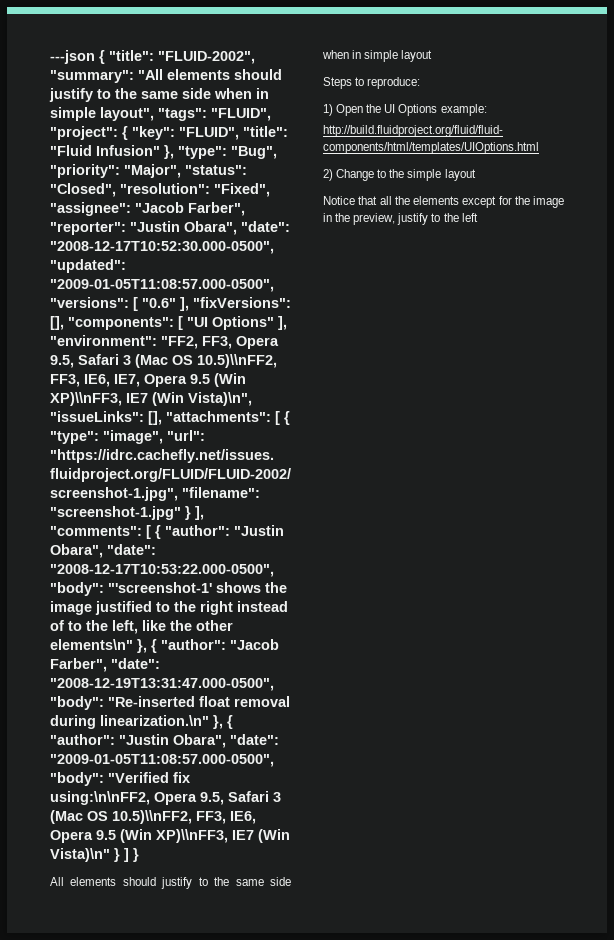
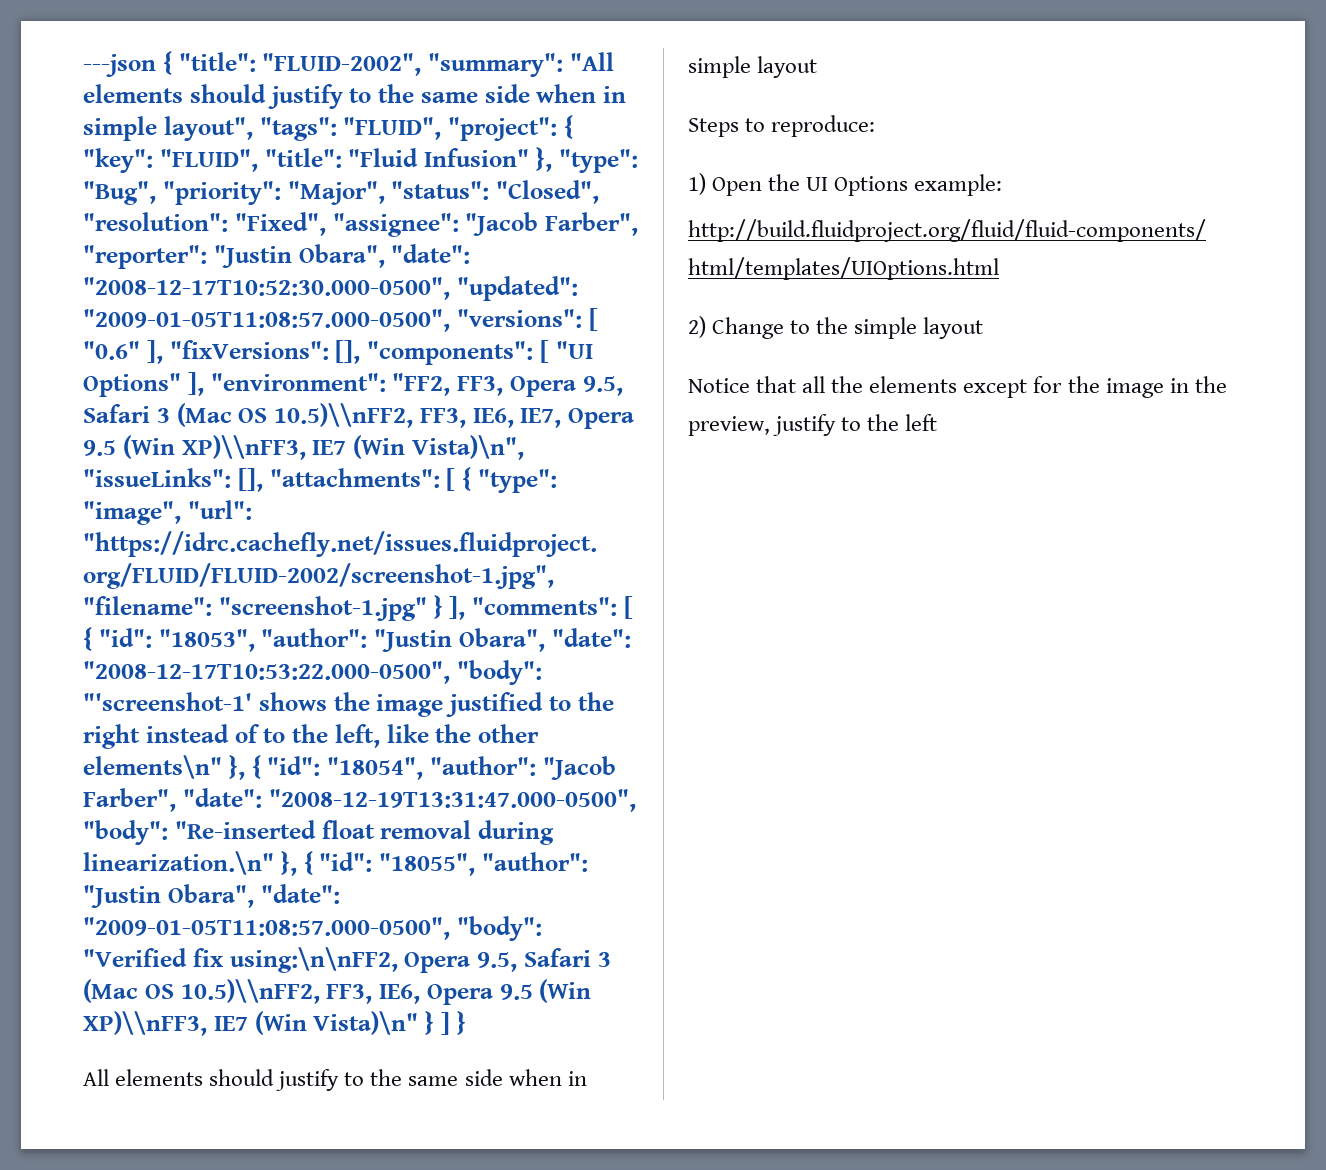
- [ { "author":
+ [ { "id": "18053", "author":
- "'screenshot-1' shows the image justified to the right instead of to the left, like the other elements\n" }, { "author":
+ "'screenshot-1' shows the image justified to the right instead of to the left, like the other elements\n" }, { "id": "18054", "author":
- "Re-inserted float removal during linearization.\n" }, { "author":
+ "Re-inserted float removal during linearization.\n" }, { "id": "18055", "author":

